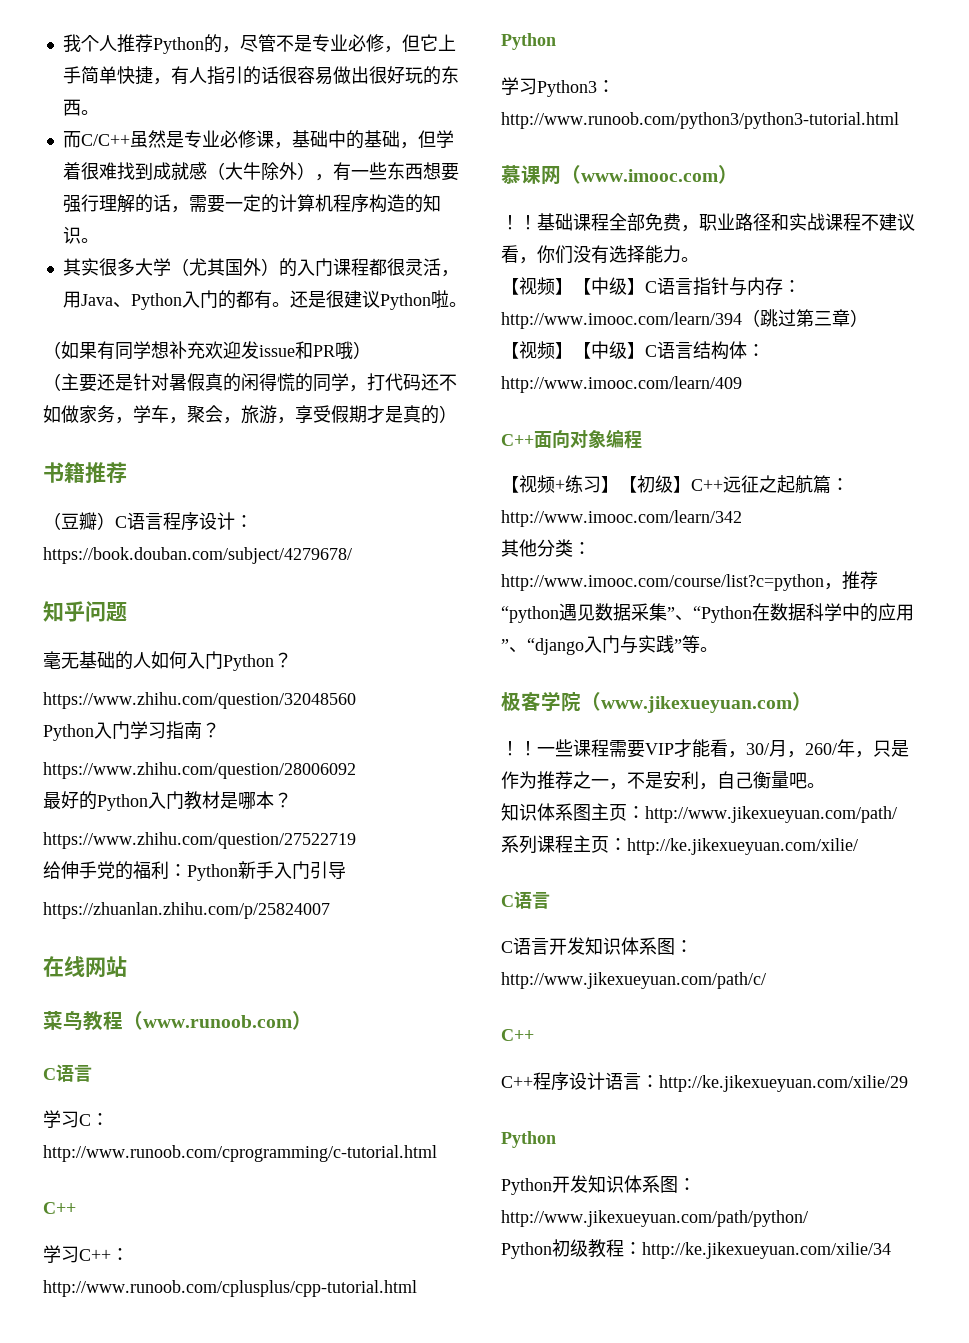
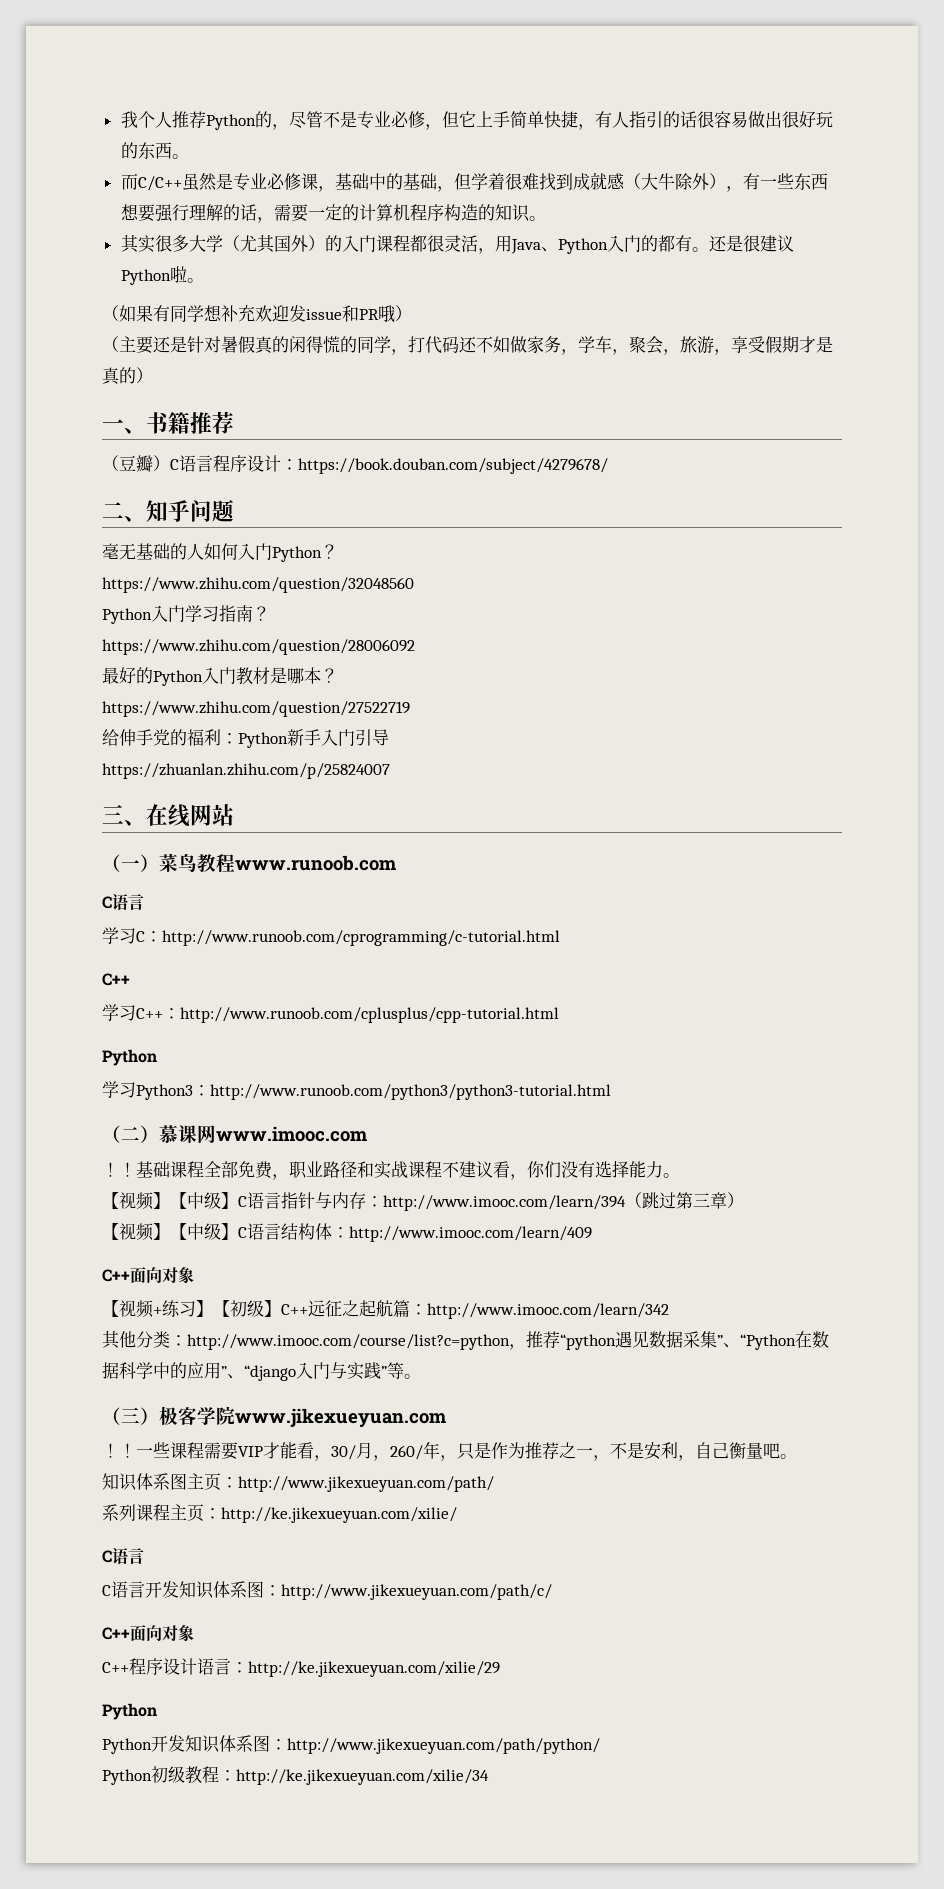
- 书籍推荐
+ 一、书籍推荐
- 知乎问题
+ 二、知乎问题
- 在线网站
+ 三、在线网站
- 菜鸟教程（www.runoob.com）
+ （一）菜鸟教程www.runoob.com
- 慕课网（www.imooc.com）
+ （二）慕课网www.imooc.com
  【视频】【中级】C语言结构体：http://www.imooc.com/learn/409
- C++面向对象编程
+ C++面向对象
- 极客学院（www.jikexueyuan.com）
+ （三）极客学院www.jikexueyuan.com
  C语言开发知识体系图：http://www.jikexueyuan.com/path/c/
- C++
+ C++面向对象

